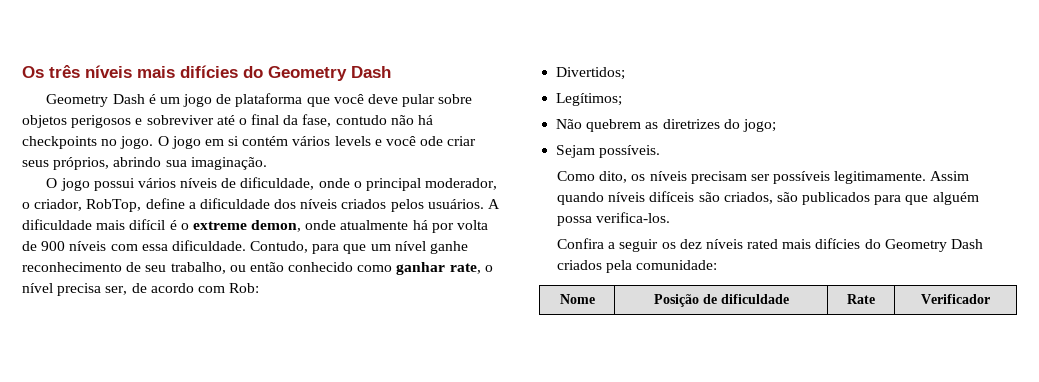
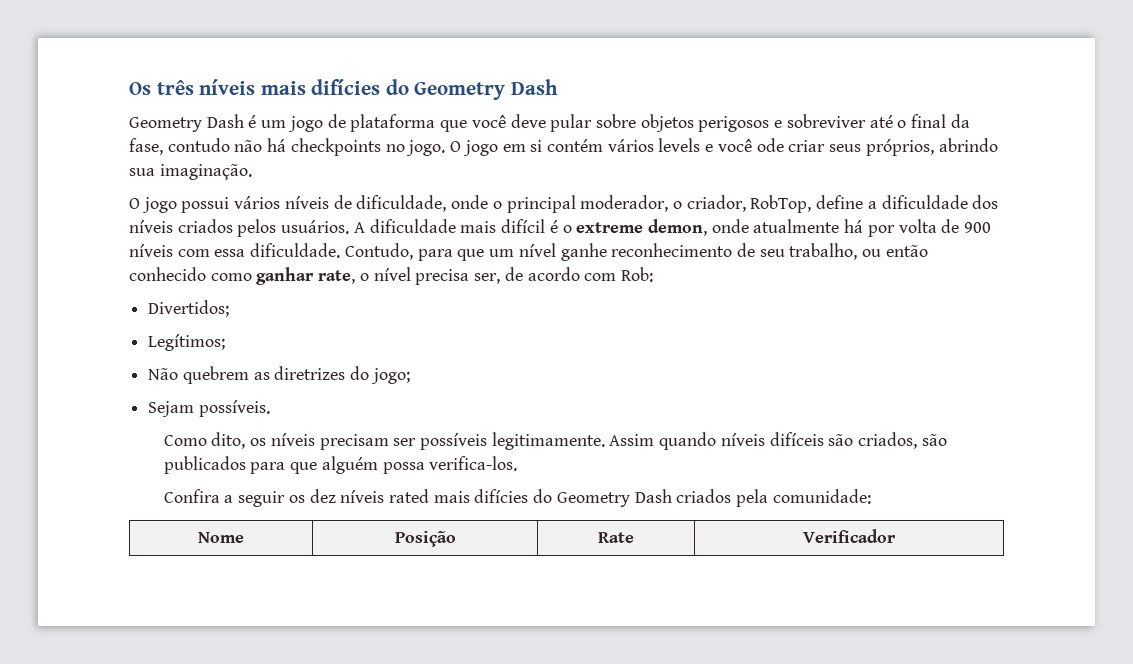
- Nome | Posição de dificuldade | Rate | Verificador
+ Nome | Posição | Rate | Verificador

